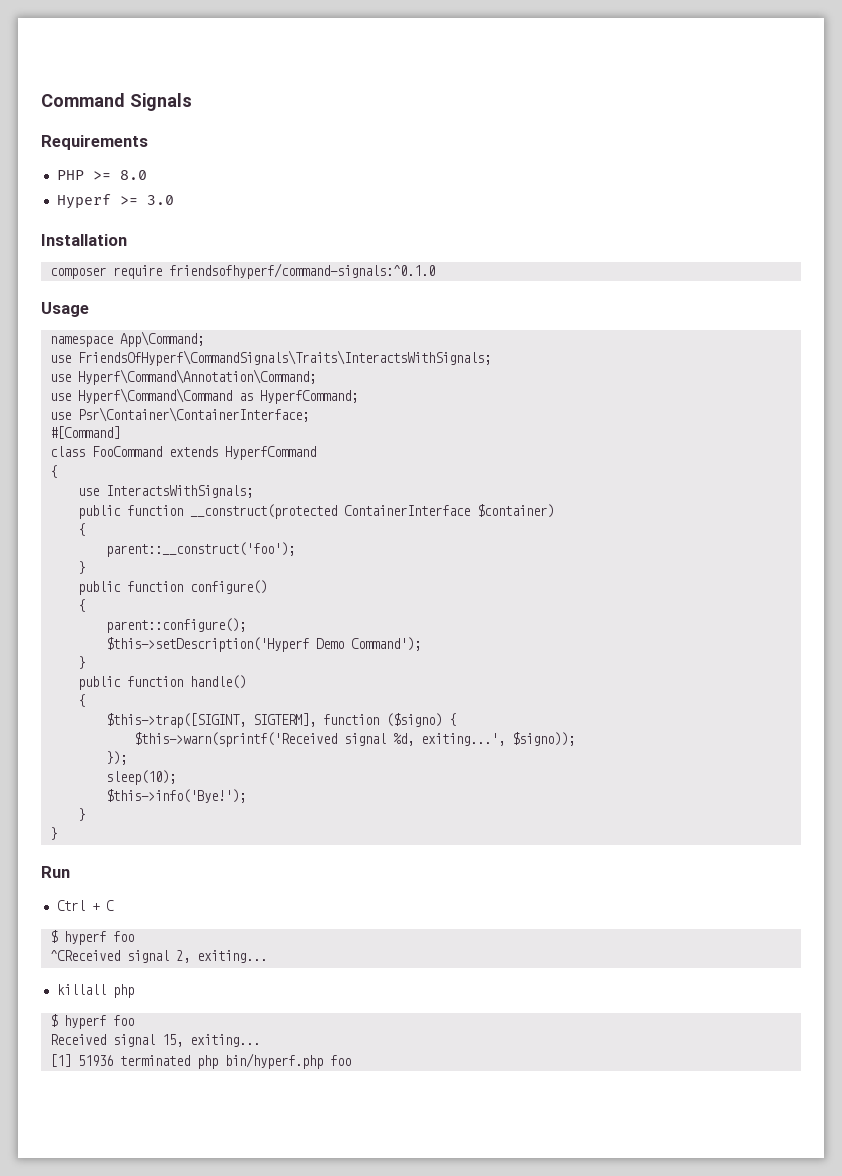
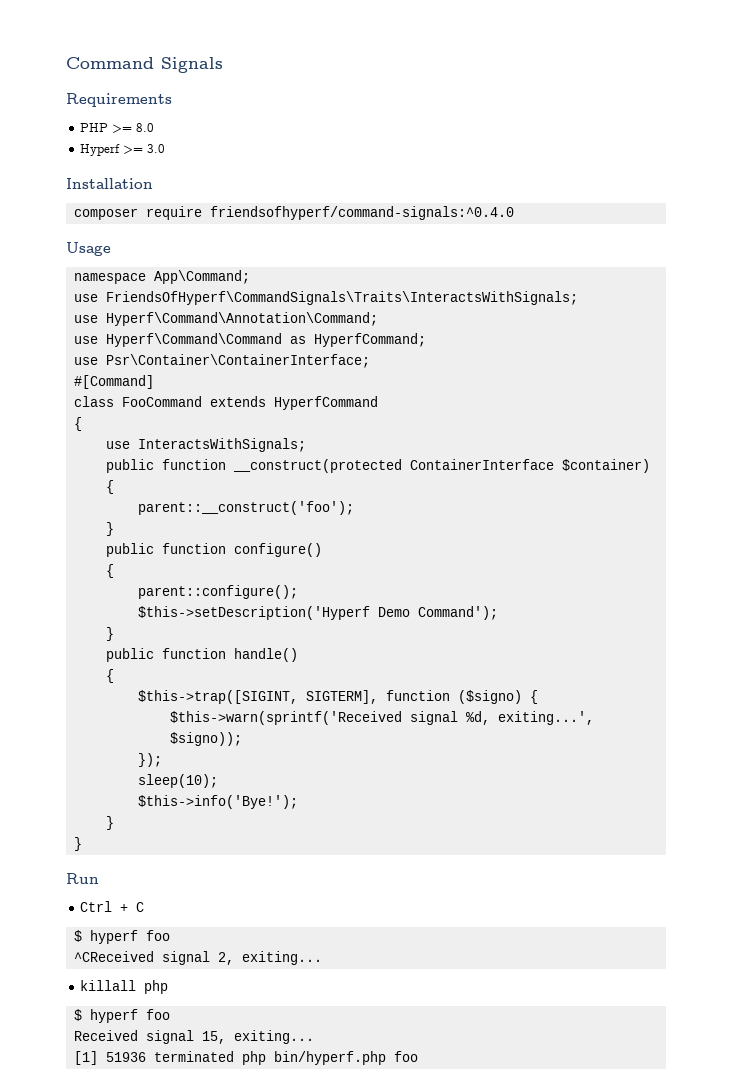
- composer require friendsofhyperf/command-signals:^0.1.0
+ composer require friendsofhyperf/command-signals:^0.4.0

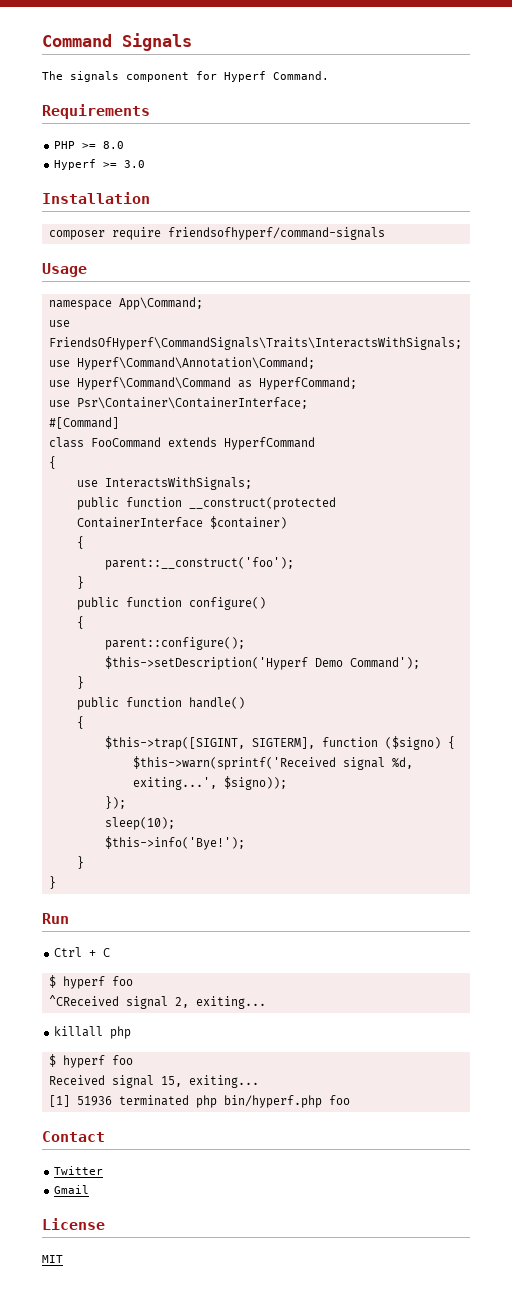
+ The signals component for Hyperf Command.
- composer require friendsofhyperf/command-signals:^0.4.0
+ composer require friendsofhyperf/command-signals
+ Contact
+ Twitter
+ Gmail
+ License
+ MIT

